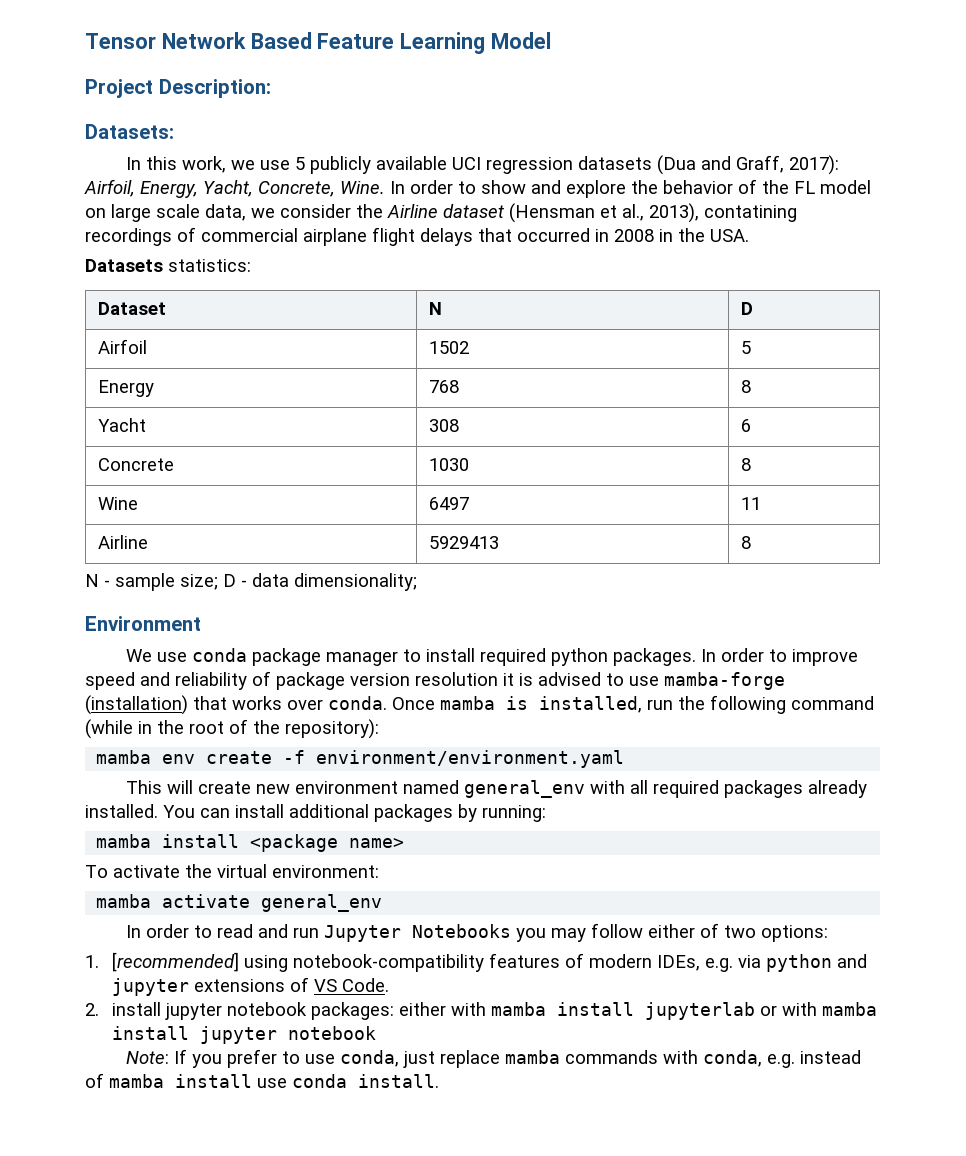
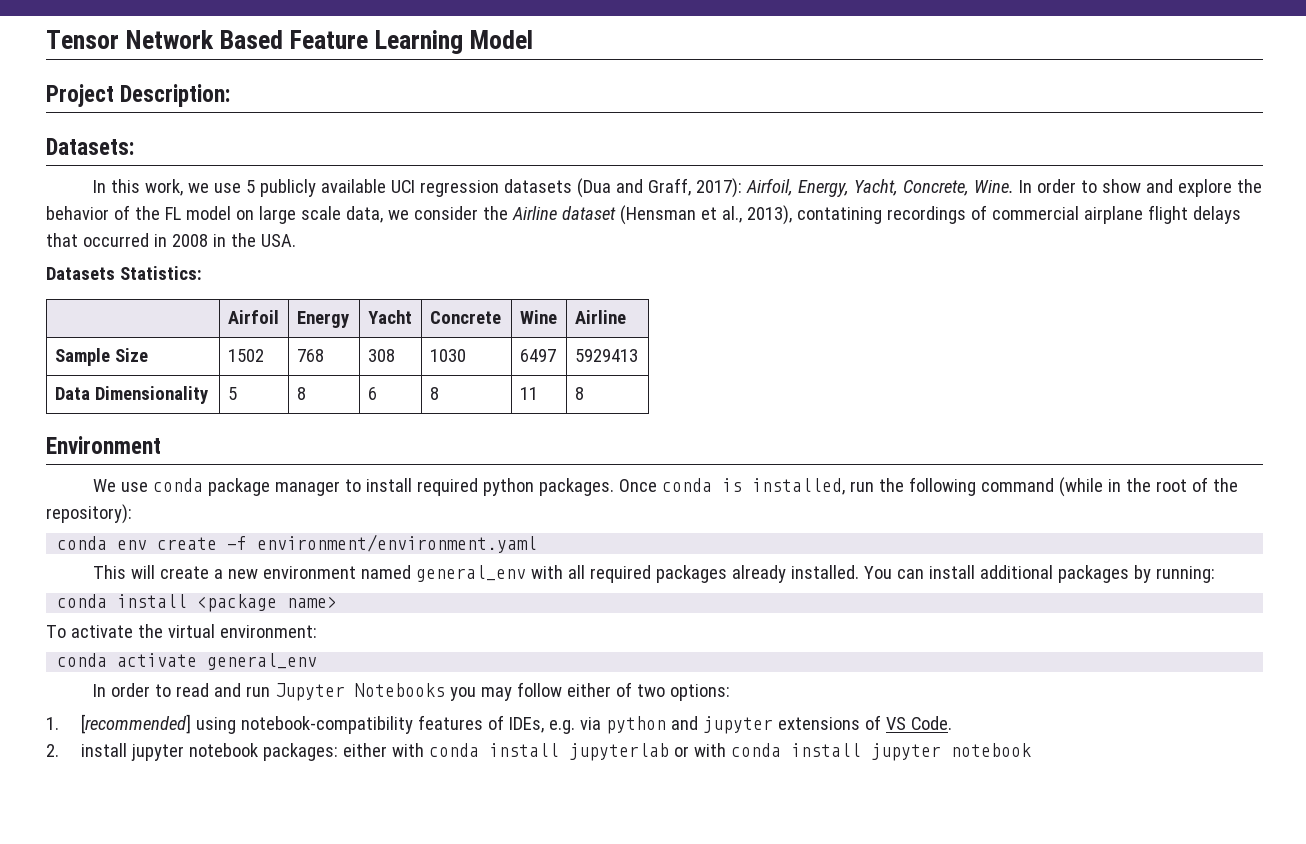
- Datasets statistics:
- Dataset | N | D
- Airfoil | 1502 | 5
- Energy | 768 | 8
- Yacht | 308 | 6
- Concrete | 1030 | 8
- Wine | 6497 | 11
- Airline | 5929413 | 8
- N - sample size; D - data dimensionality;
+ Datasets Statistics:
+ | Airfoil | Energy | Yacht | Concrete | Wine | Airline
+ Sample Size | 1502 | 768 | 308 | 1030 | 6497 | 5929413
+ Data Dimensionality | 5 | 8 | 6 | 8 | 11 | 8
- In order to improve speed and reliability of package version resolution it is advised to use mamba-forge (installation) that works over conda. Once mamba is installed, run the following command (while in the root of the repository):
+ Once conda is installed, run the following command (while in the root of the repository):
- mamba env create -f environment/environment.yaml
+ conda env create -f environment/environment.yaml
- This will create new environment named general_env with all required packages already installed.
+ This will create a new environment named general_env with all required packages already installed.
- mamba install <package name>
+ conda install <package name>
- mamba activate general_env
+ conda activate general_env
- 1. [recommended] using notebook-compatibility features of modern IDEs, e.g. via python and jupyter extensions of VS Code.
+ 1. [recommended] using notebook-compatibility features of IDEs, e.g. via python and jupyter extensions of VS Code.
- 2. install jupyter notebook packages: either with mamba install jupyterlab or with mamba install jupyter notebook
- Note: If you prefer to use conda, just replace mamba commands with conda, e.g. instead of mamba install use conda install.
+ 2. install jupyter notebook packages: either with conda install jupyterlab or with conda install jupyter notebook

